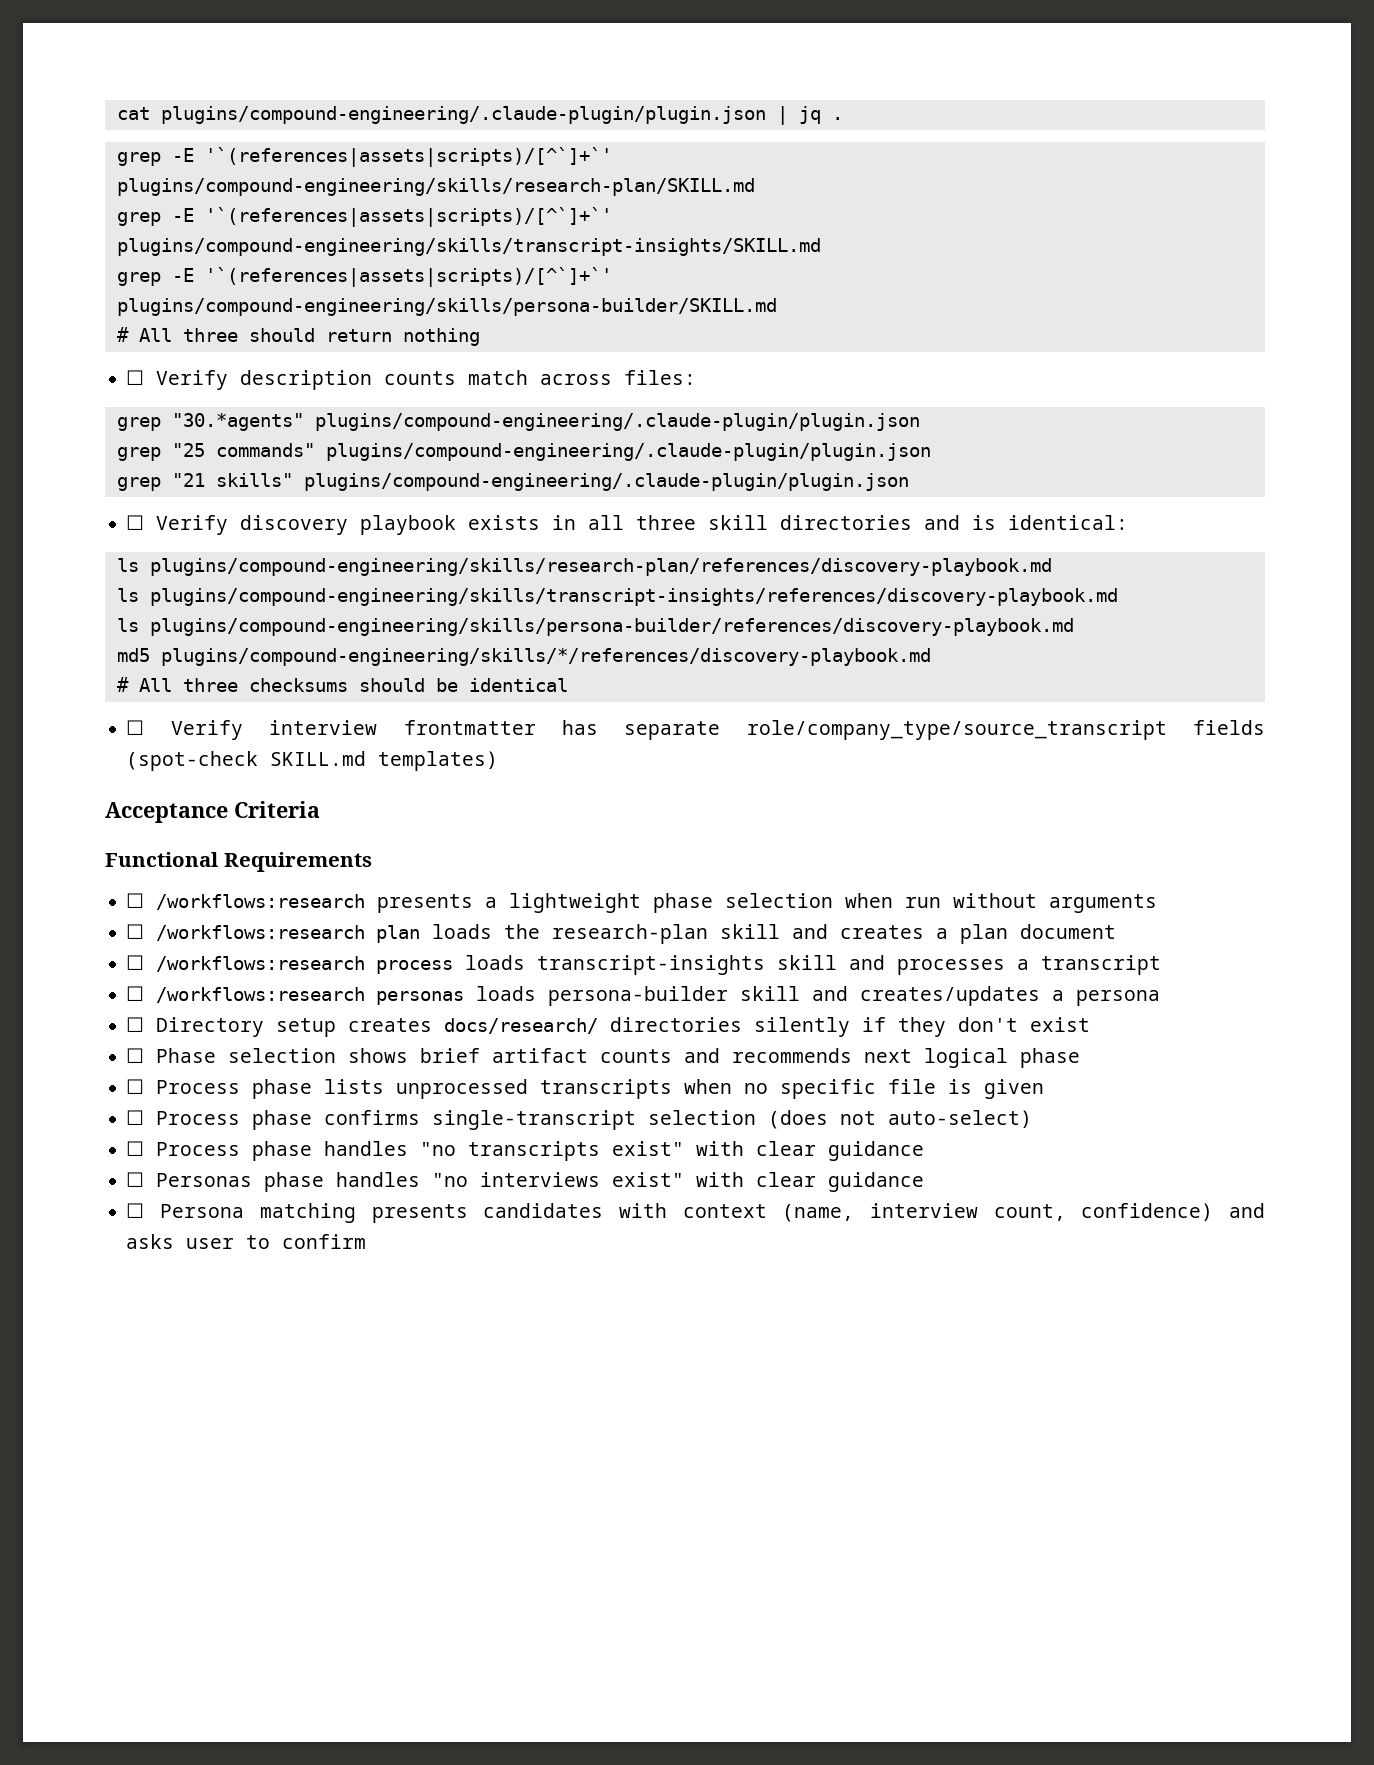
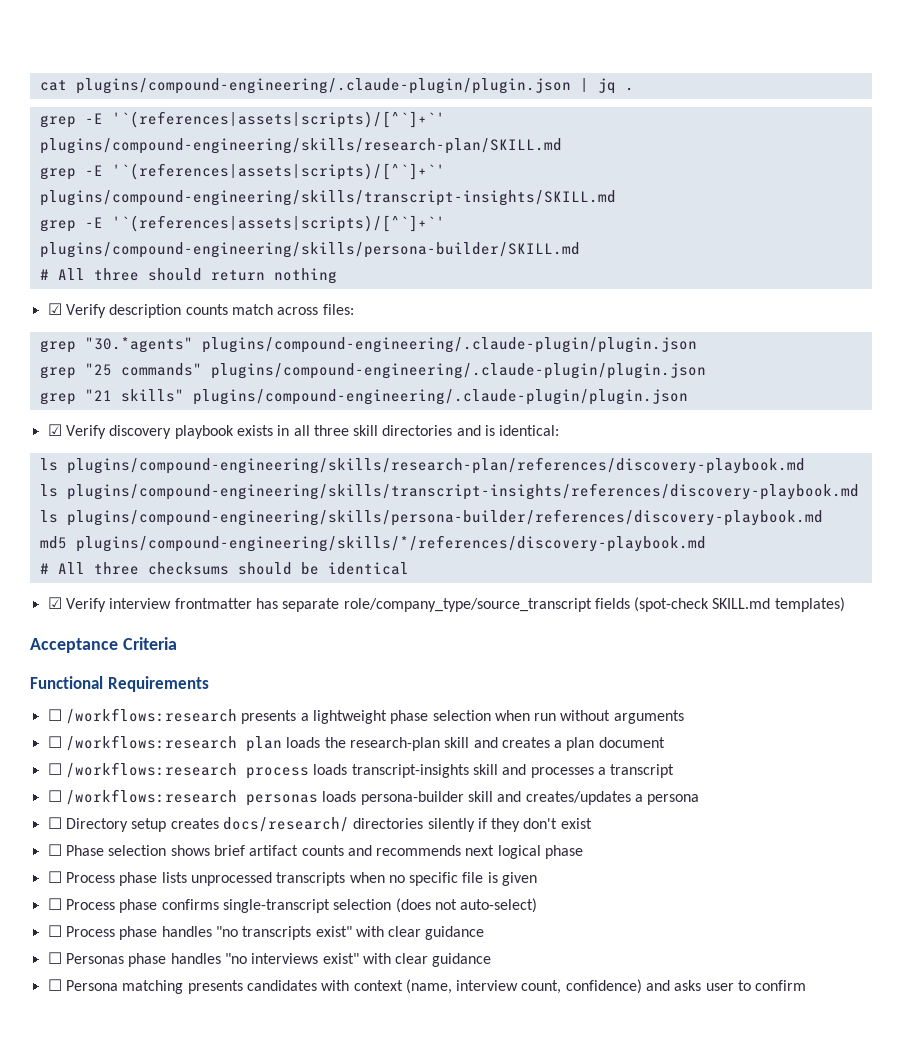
- ☐ Verify description counts match across files:
+ ☑ Verify description counts match across files:
- ☐ Verify discovery playbook exists in all three skill directories and is identical:
+ ☑ Verify discovery playbook exists in all three skill directories and is identical:
- ☐ Verify interview frontmatter has separate role/company_type/source_transcript fields (spot-check SKILL.md templates)
+ ☑ Verify interview frontmatter has separate role/company_type/source_transcript fields (spot-check SKILL.md templates)

